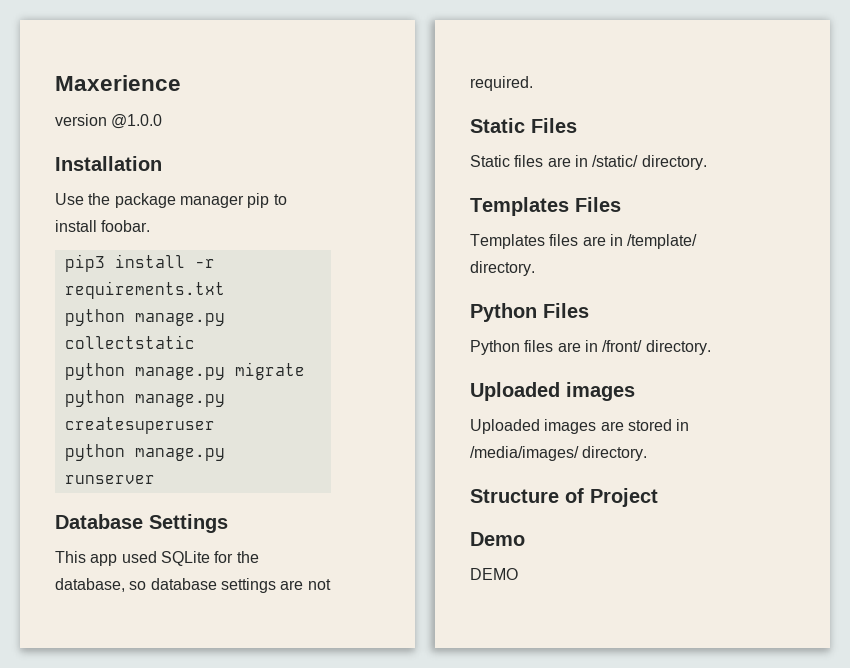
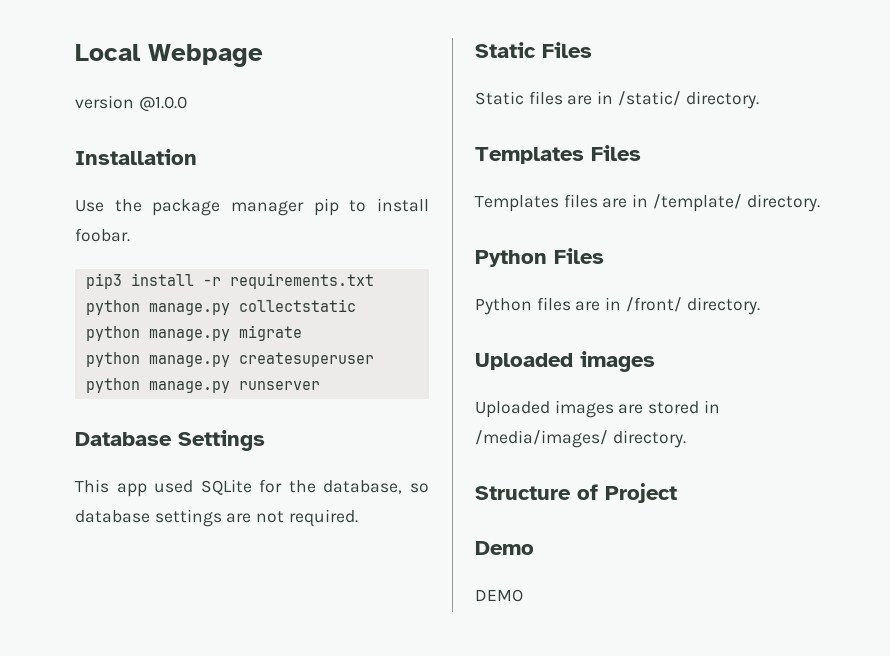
- Maxerience
+ Local Webpage

